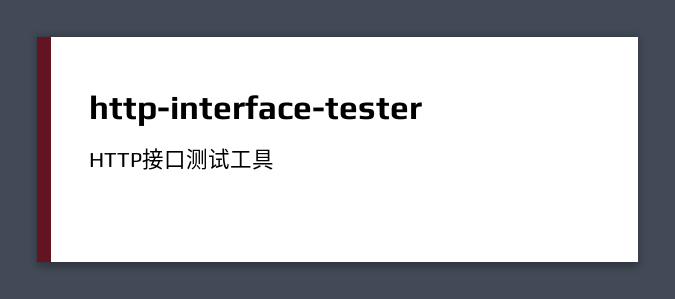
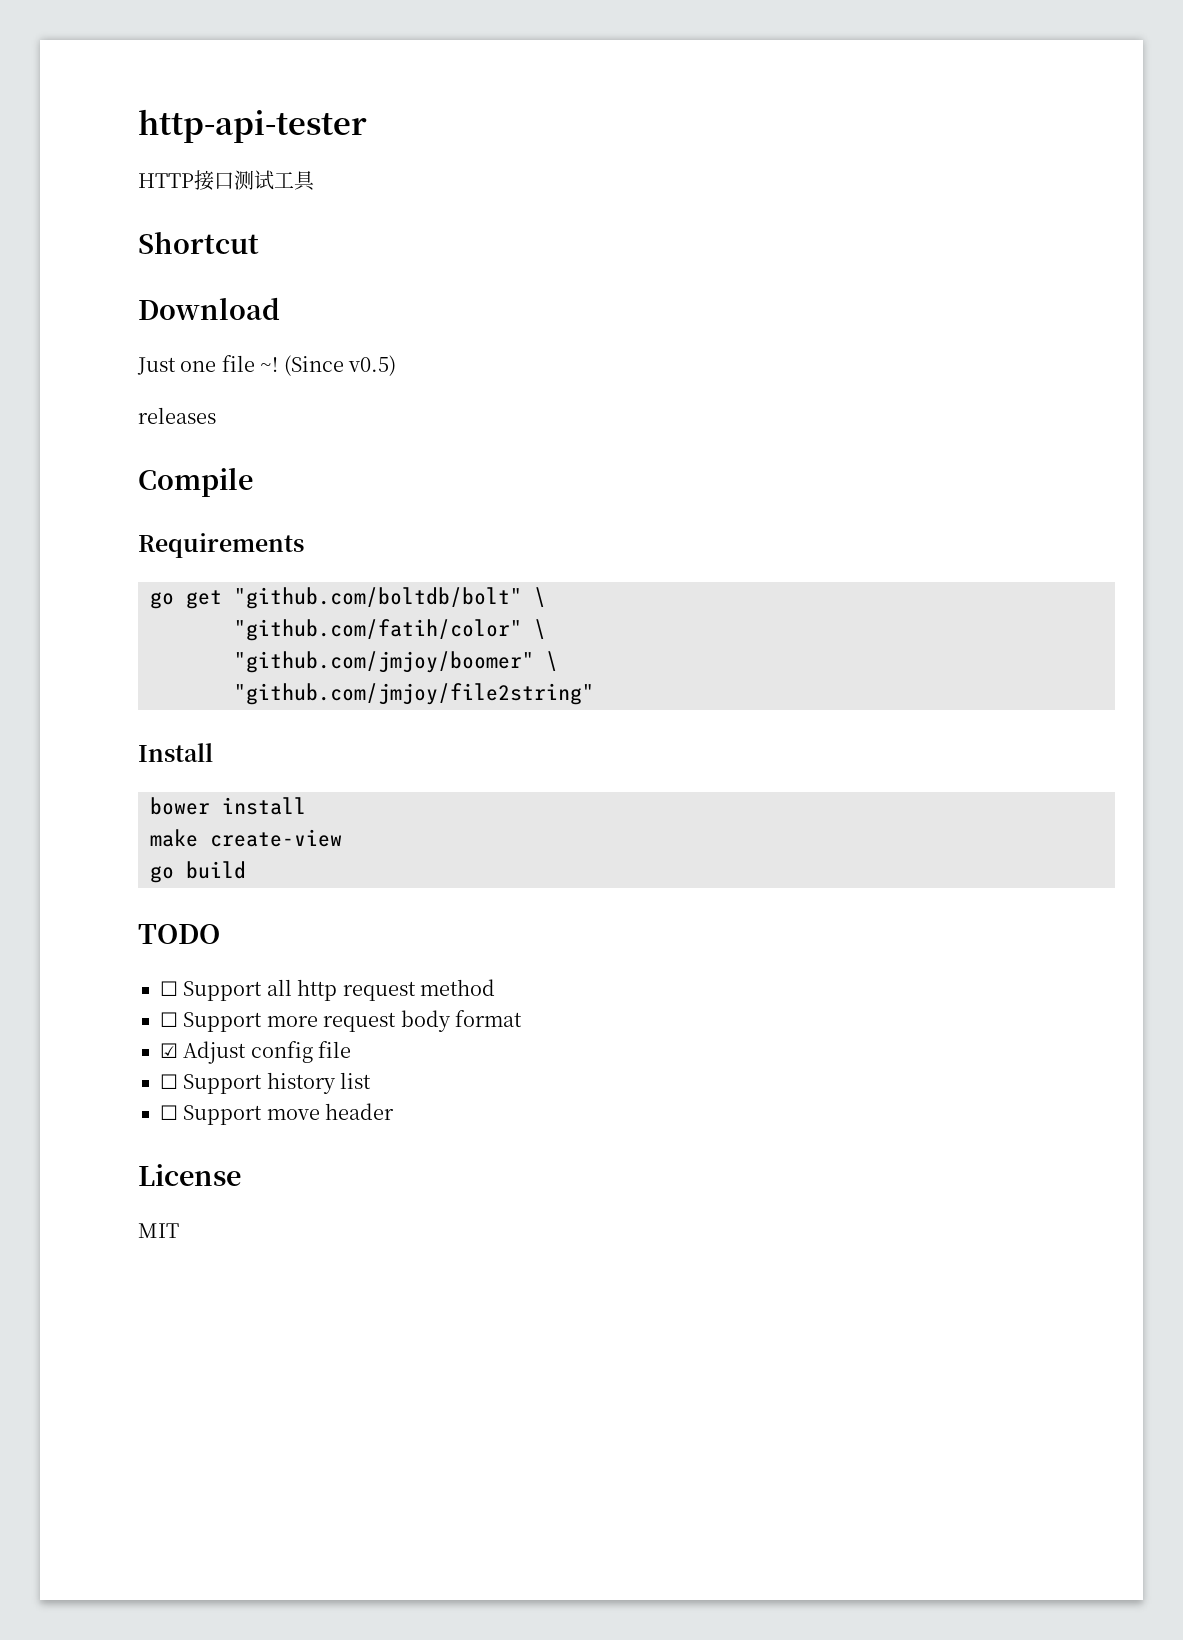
- http-interface-tester
+ http-api-tester
+ Shortcut
+ Download
+ Just one file ~! (Since v0.5)
+ releases
+ Compile
+ Requirements
+ go get "github.com/boltdb/bolt" \
+ "github.com/fatih/color" \
+ "github.com/jmjoy/boomer" \
+ "github.com/jmjoy/file2string"
+ Install
+ bower install
+ make create-view
+ go build
+ TODO
+ ☐ Support all http request method
+ ☐ Support more request body format
+ ☑ Adjust config file
+ ☐ Support history list
+ ☐ Support move header
+ License
+ MIT

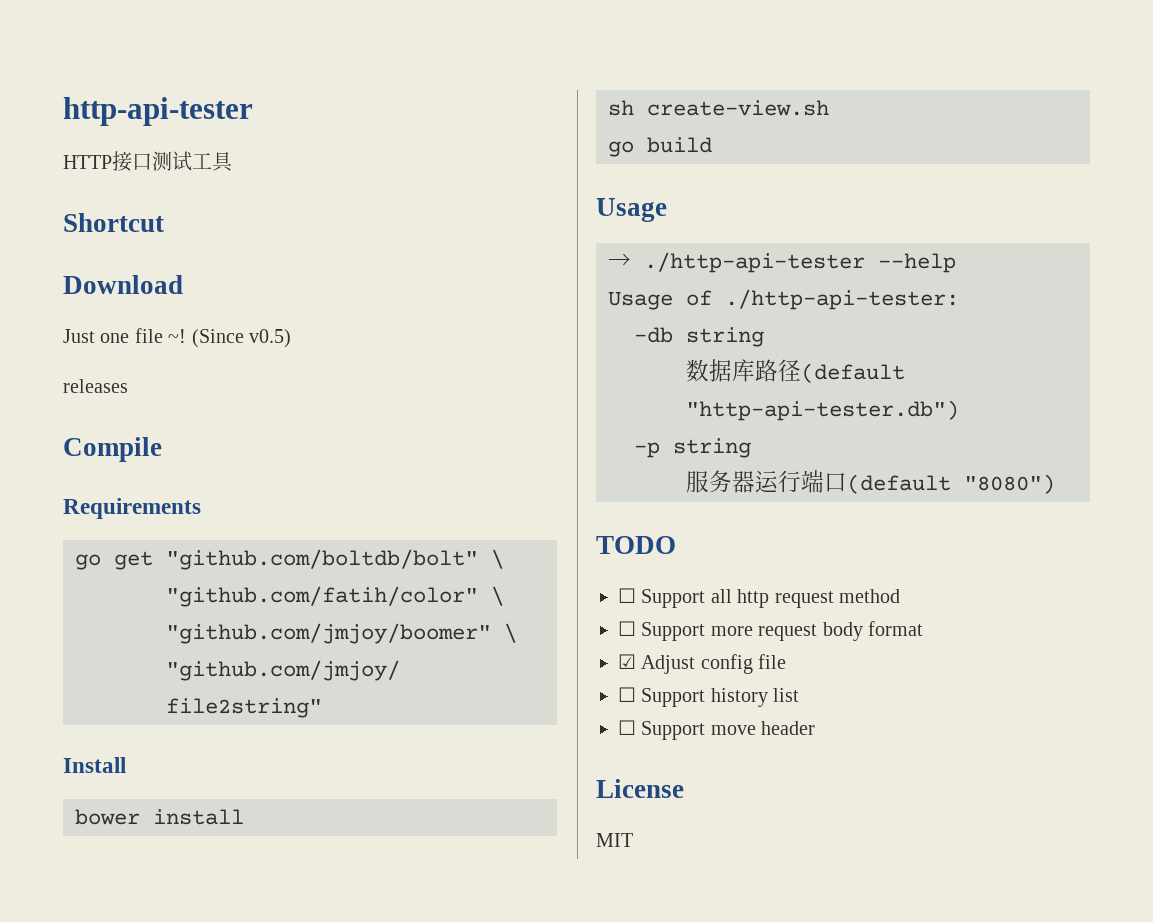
- make create-view
+ sh create-view.sh
  go build
+ Usage
+ → ./http-api-tester --help
+ Usage of ./http-api-tester:
+ -db string
+ 数据库路径(default "http-api-tester.db")
+ -p string
+ 服务器运行端口(default "8080")

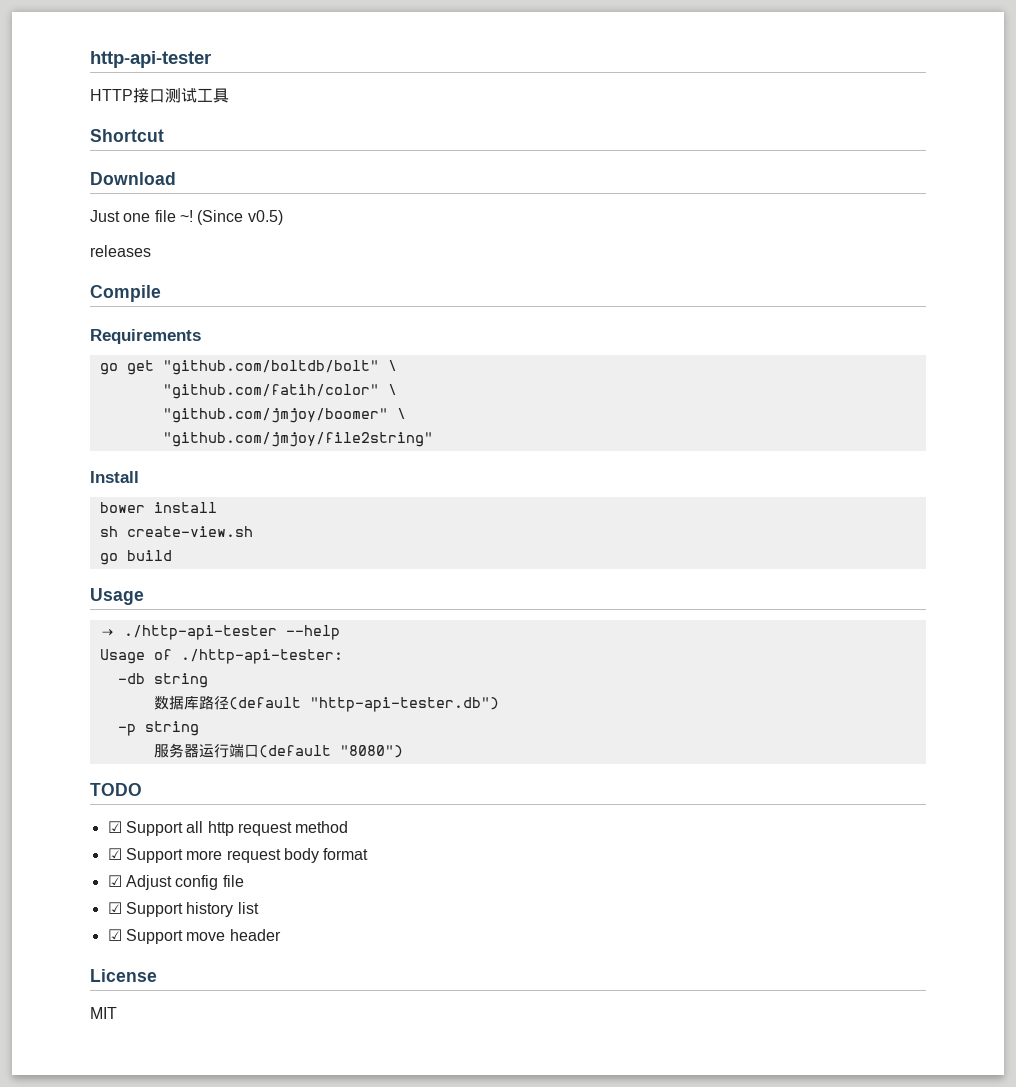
- ☐ Support all http request method
+ ☑ Support all http request method
- ☐ Support more request body format
+ ☑ Support more request body format
- ☐ Support history list
+ ☑ Support history list
- ☐ Support move header
+ ☑ Support move header

